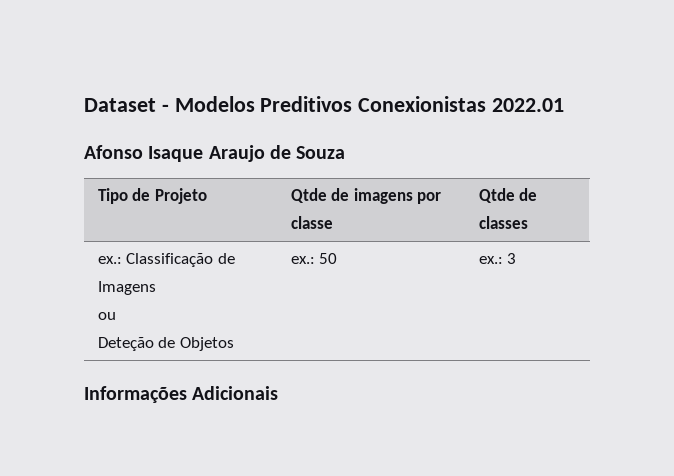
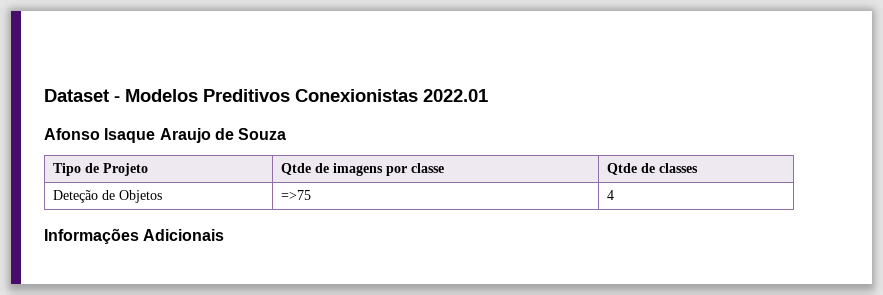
- ex.: Classificação de Imagens
- ou
- Deteção de Objetos | ex.: 50 | ex.: 3
+ Deteção de Objetos | =>75 | 4

